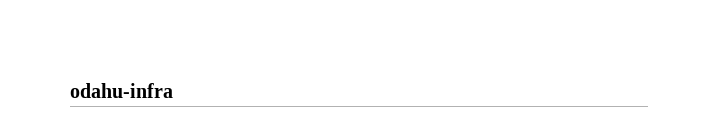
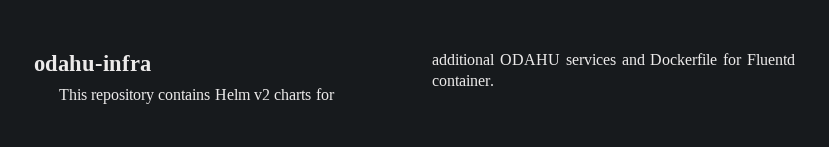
+ This repository contains Helm v2 charts for additional ODAHU services and Dockerfile for Fluentd container.

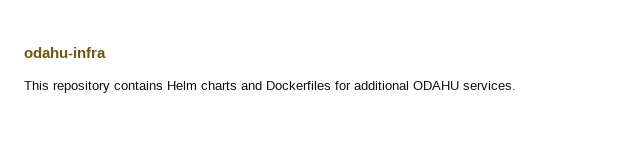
- This repository contains Helm v2 charts for additional ODAHU services and Dockerfile for Fluentd container.
+ This repository contains Helm charts and Dockerfiles for additional ODAHU services.

